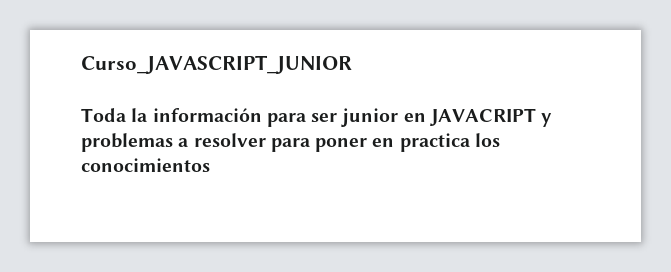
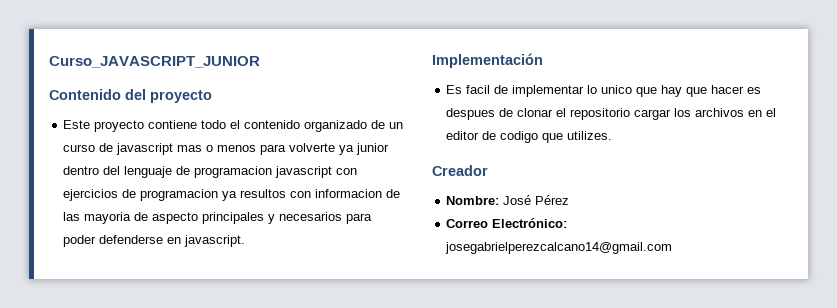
- Toda la información para ser junior en JAVACRIPT y problemas a resolver para poner en practica los conocimientos
+ Contenido del proyecto
+ Este proyecto contiene todo el contenido organizado de un curso de javascript mas o menos para volverte ya junior dentro del lenguaje de programacion javascript con ejercicios de programacion ya resultos con informacion de las mayoria de aspecto principales y necesarios para poder defenderse en javascript.
+ Implementación
+ Es facil de implementar lo unico que hay que hacer es despues de clonar el repositorio cargar los archivos en el editor de codigo que utilizes.
+ Creador
+ Nombre: José Pérez
+ Correo Electrónico: josegabrielperezcalcano14@gmail.com

